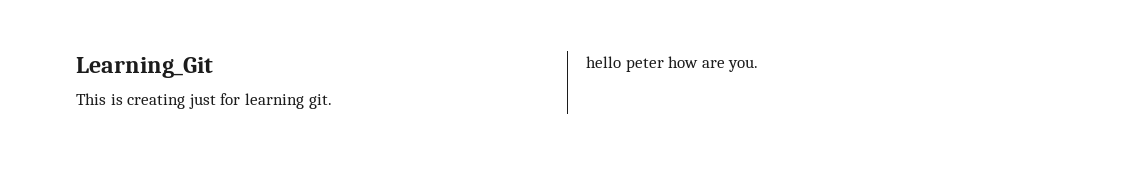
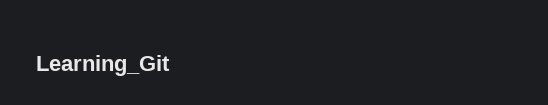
- This is creating just for learning git.
- hello peter how are you.

